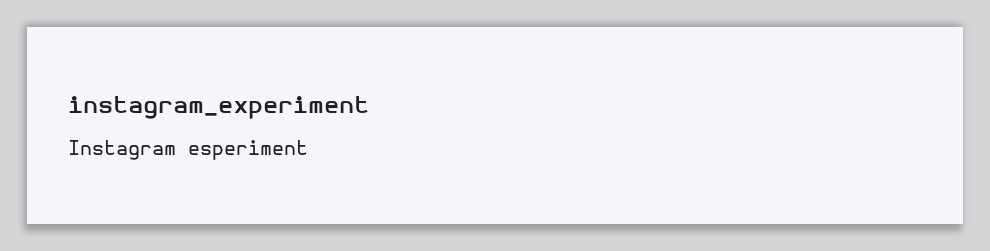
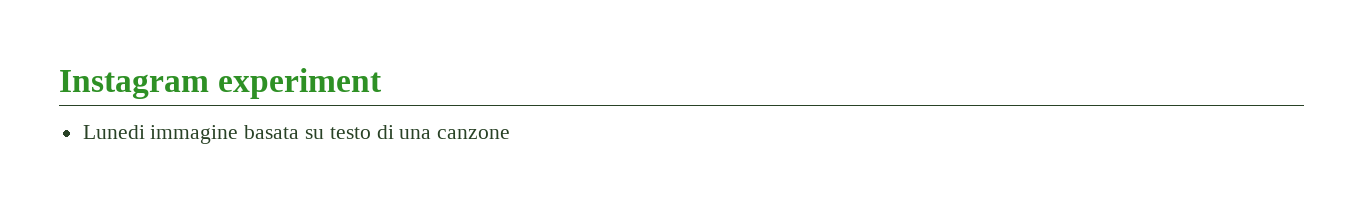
- instagram_experiment
- Instagram esperiment
+ Instagram experiment
+ Lunedi immagine basata su testo di una canzone

